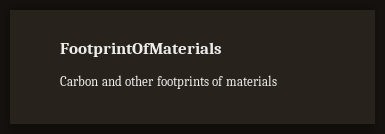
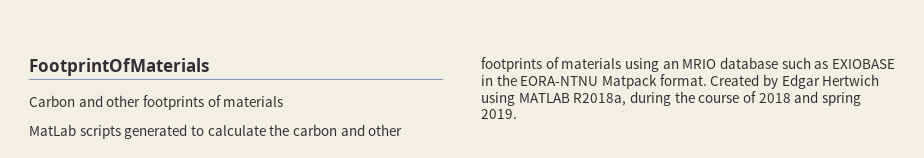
+ MatLab scripts generated to calculate the carbon and other footprints of materials using an MRIO database such as EXIOBASE in the EORA-NTNU Matpack format. Created by Edgar Hertwich using MATLAB R2018a, during the course of 2018 and spring 2019.

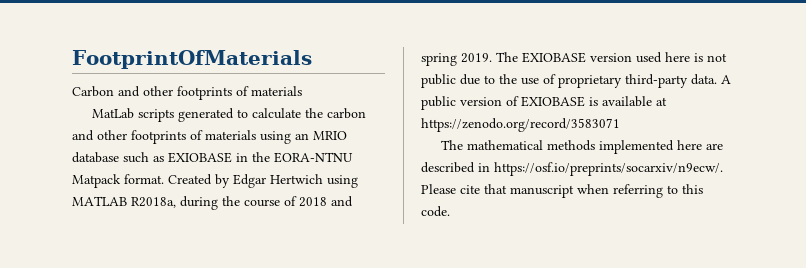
+ The EXIOBASE version used here is not public due to the use of proprietary third-party data. A public version of EXIOBASE is available at https://zenodo.org/record/3583071
+ The mathematical methods implemented here are described in https://osf.io/preprints/socarxiv/n9ecw/. Please cite that manuscript when referring to this code.

